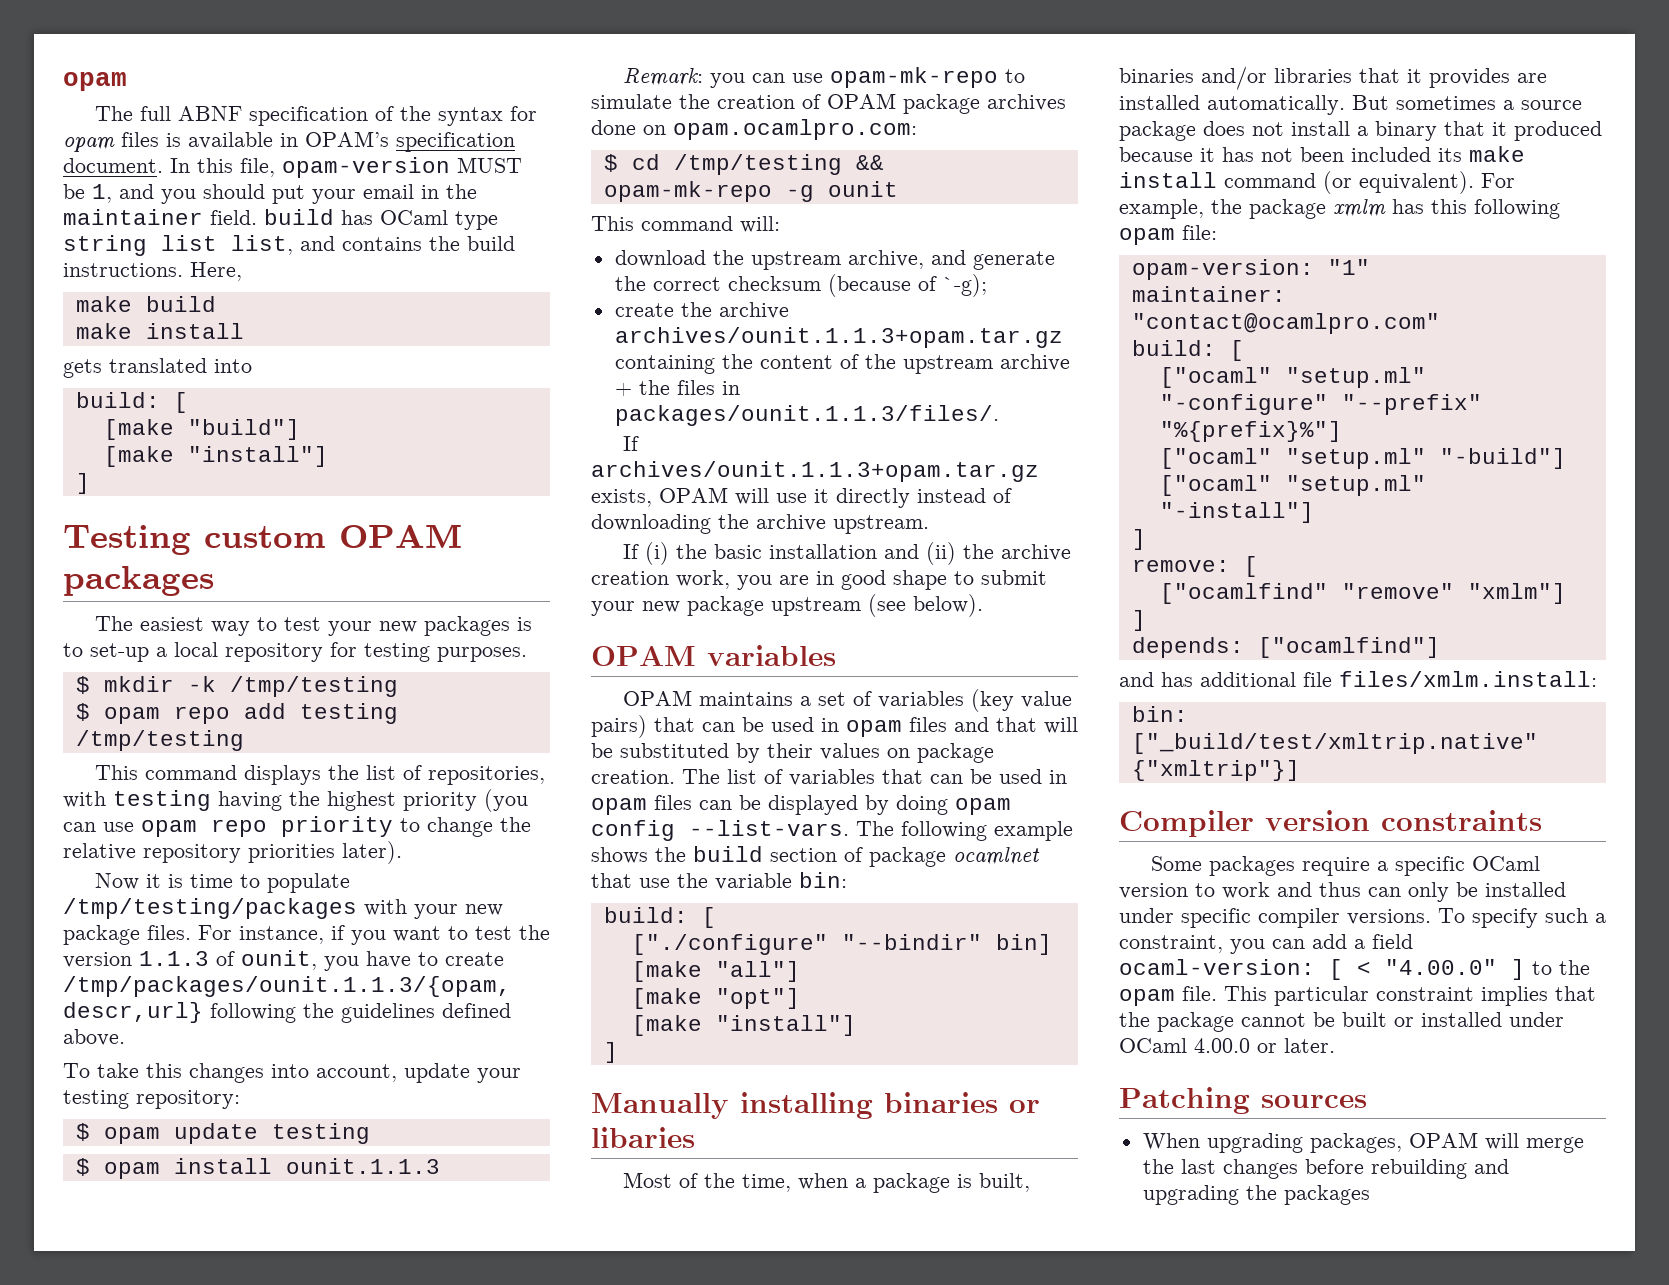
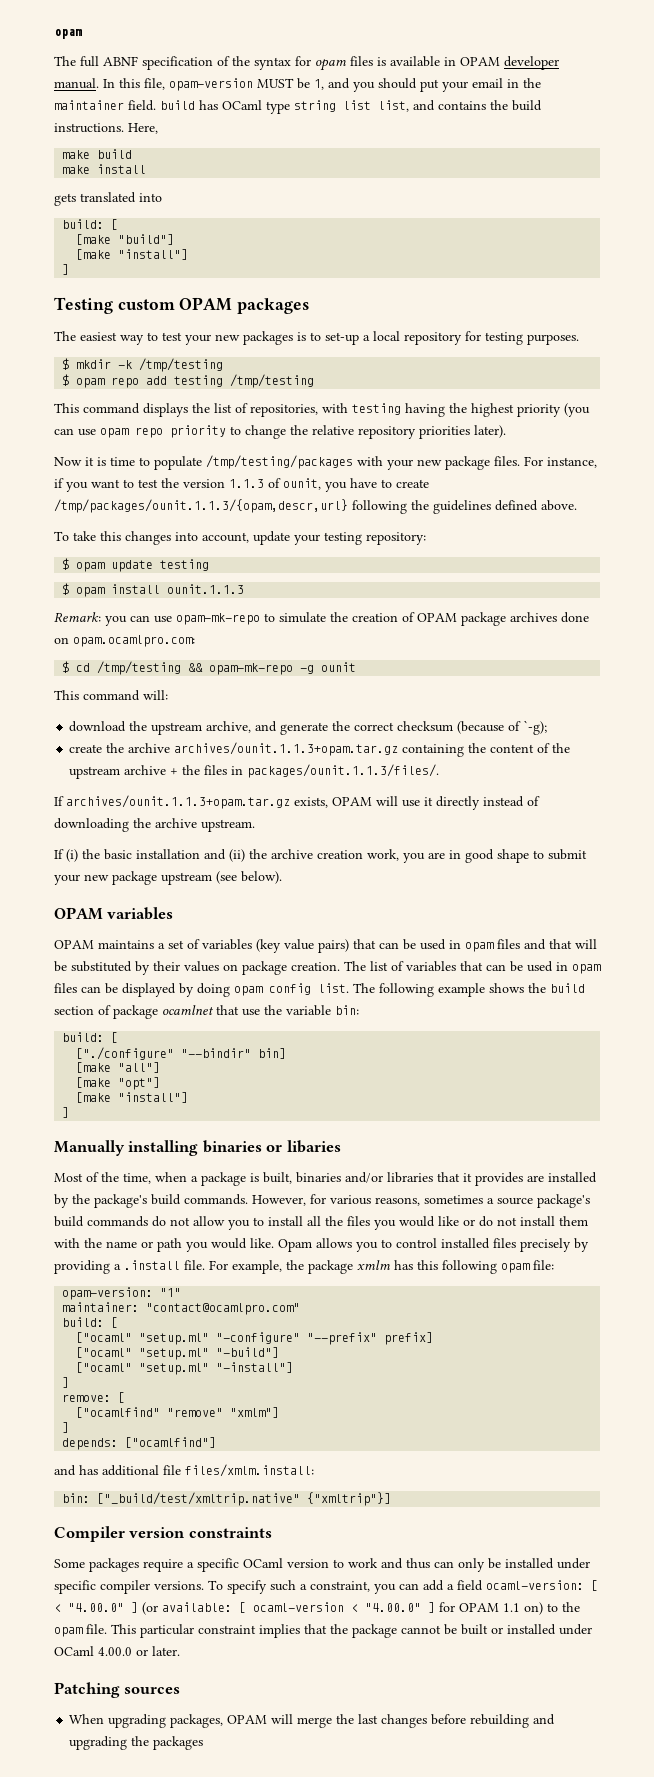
- The full ABNF specification of the syntax for opam files is available in OPAM’s specification document.
+ The full ABNF specification of the syntax for opam files is available in OPAM developer manual.
- The list of variables that can be used in opam files can be displayed by doing opam config --list-vars.
+ The list of variables that can be used in opam files can be displayed by doing opam config list.
- Most of the time, when a package is built, binaries and/or libraries that it provides are installed automatically. But sometimes a source package does not install a binary that it produced because it has not been included its make install command (or equivalent).
+ Most of the time, when a package is built, binaries and/or libraries that it provides are installed by the package's build commands. However, for various reasons, sometimes a source package's build commands do not allow you to install all the files you would like or do not install them with the name or path you would like. Opam allows you to control installed files precisely by providing a .install file.
- ["ocaml" "setup.ml" "-configure" "--prefix" "%{prefix}%"]
+ ["ocaml" "setup.ml" "-configure" "--prefix" prefix]
- To specify such a constraint, you can add a field ocaml-version: [ < "4.00.0" ] to the opam file.
+ To specify such a constraint, you can add a field ocaml-version: [ < "4.00.0" ] (or available: [ ocaml-version < "4.00.0" ] for OPAM 1.1 on) to the opam file.

